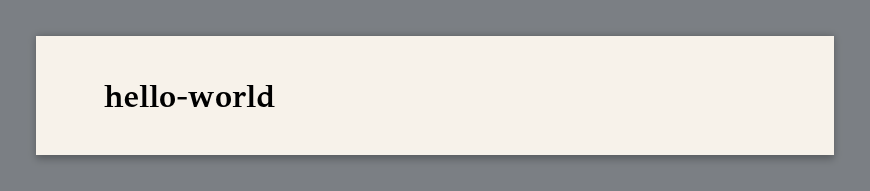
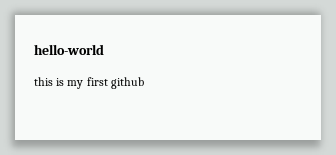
+ this is my first github

